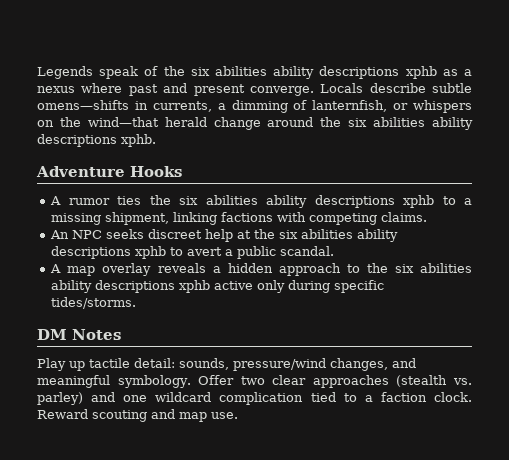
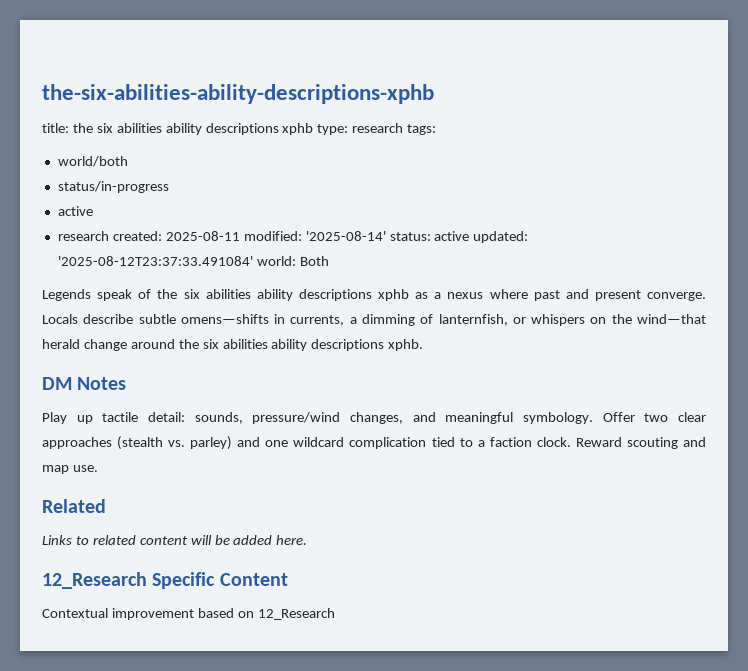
+ the-six-abilities-ability-descriptions-xphb
+ title: the six abilities ability descriptions xphb type: research tags:
+ world/both
+ status/in-progress
+ active
+ research created: 2025-08-11 modified: '2025-08-14' status: active updated: '2025-08-12T23:37:33.491084' world: Both
- Adventure Hooks
- A rumor ties the six abilities ability descriptions xphb to a missing shipment, linking factions with competing claims.
- An NPC seeks discreet help at the six abilities ability descriptions xphb to avert a public scandal.
- A map overlay reveals a hidden approach to the six abilities ability descriptions xphb active only during specific tides/storms.
+ Related
+ Links to related content will be added here.
+ 12_Research Specific Content
+ Contextual improvement based on 12_Research

